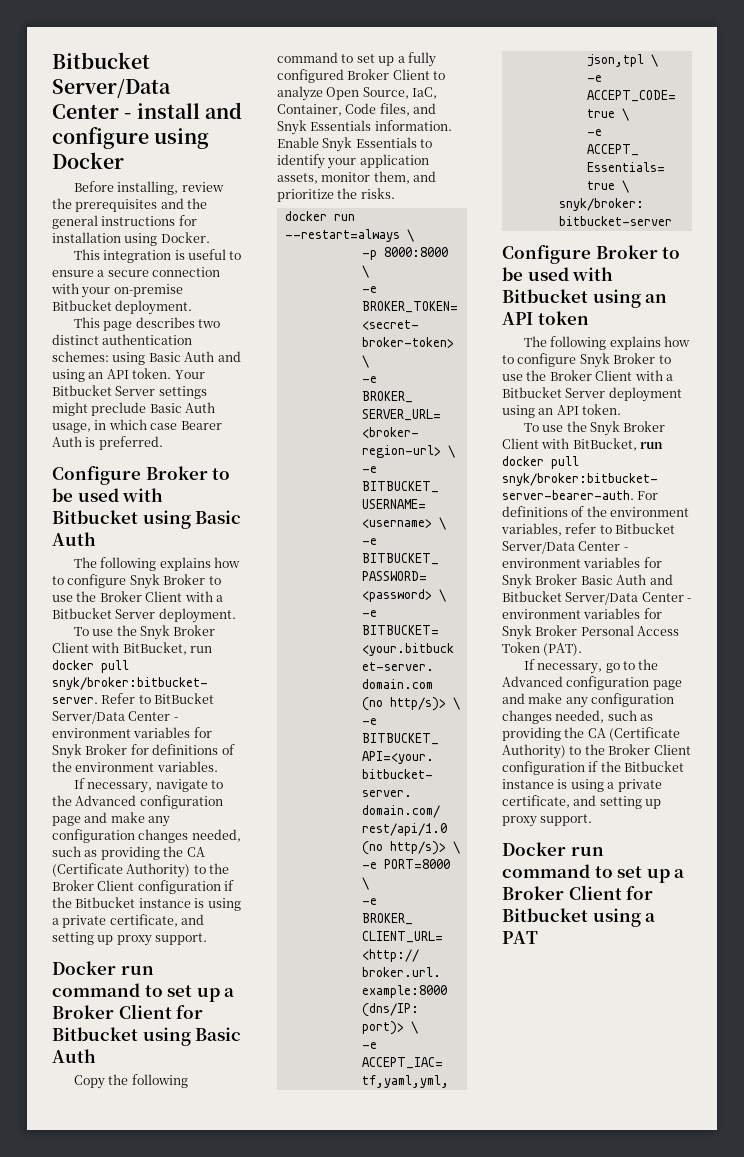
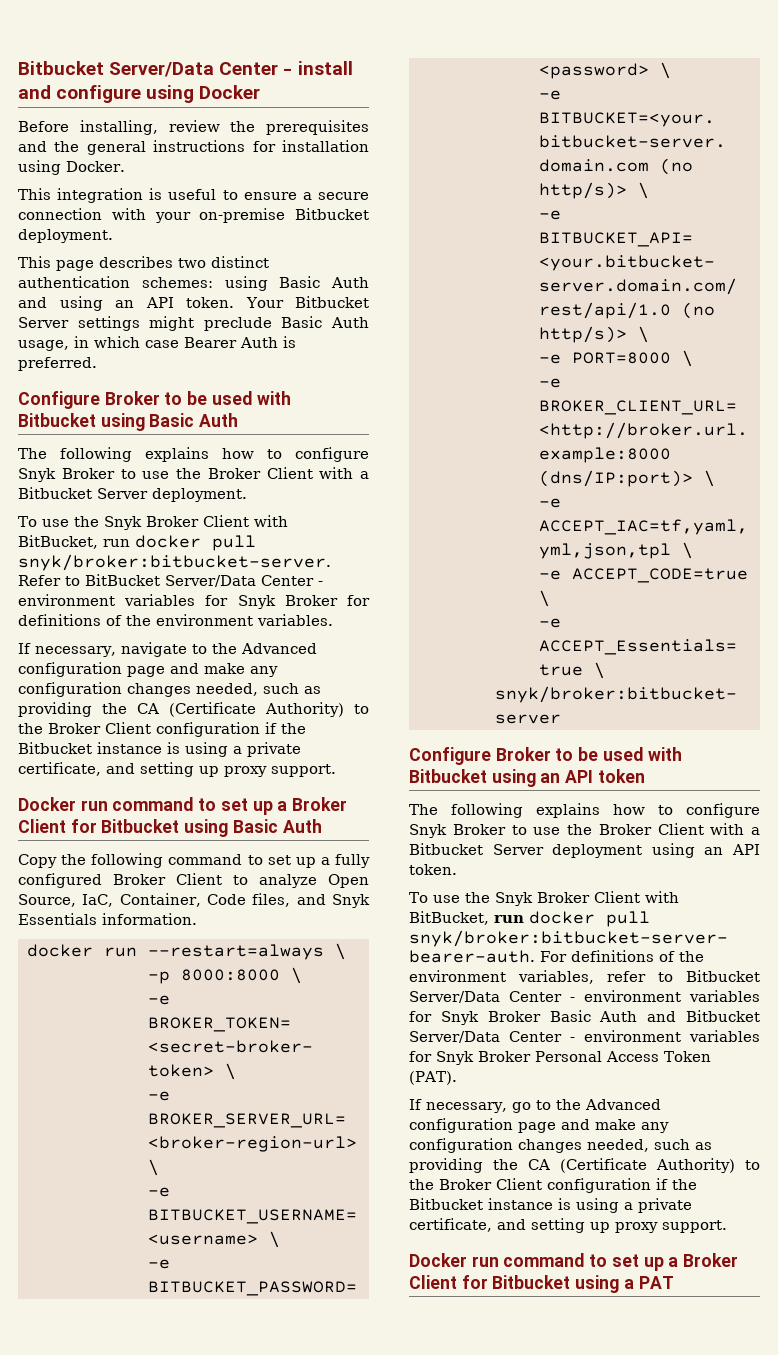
- Enable Snyk Essentials to identify your application assets, monitor them, and prioritize the risks.

